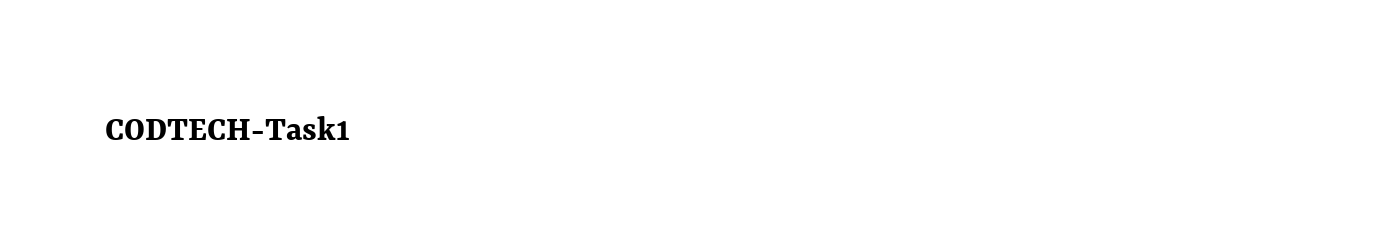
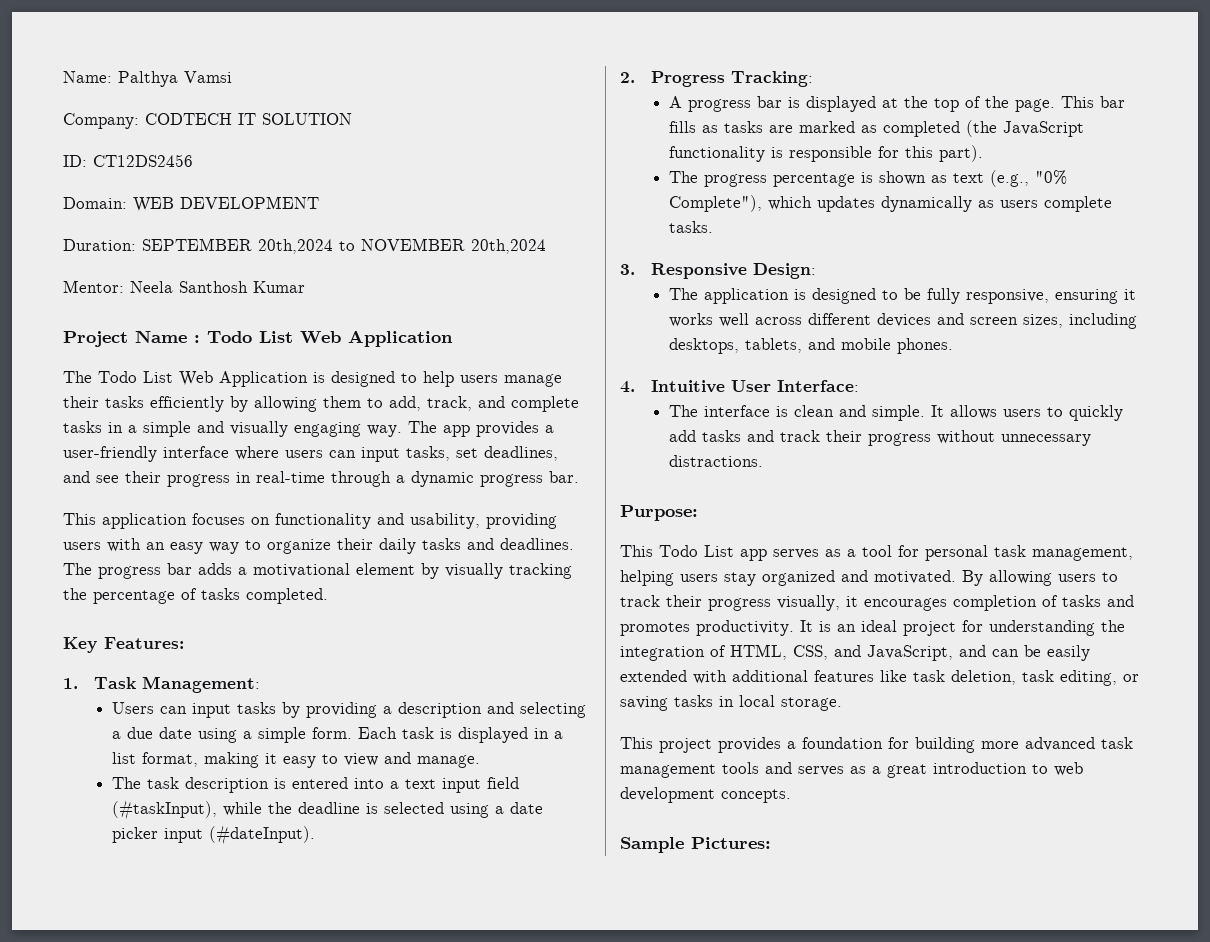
- CODTECH-Task1
+ Name: Palthya Vamsi
+ Company: CODTECH IT SOLUTION
+ ID: CT12DS2456
+ Domain: WEB DEVELOPMENT
+ Duration: SEPTEMBER 20th,2024 to NOVEMBER 20th,2024
+ Mentor: Neela Santhosh Kumar
+ Project Name : Todo List Web Application
+ The Todo List Web Application is designed to help users manage their tasks efficiently by allowing them to add, track, and complete tasks in a simple and visually engaging way. The app provides a user-friendly interface where users can input tasks, set deadlines, and see their progress in real-time through a dynamic progress bar.
+ This application focuses on functionality and usability, providing users with an easy way to organize their daily tasks and deadlines. The progress bar adds a motivational element by visually tracking the percentage of tasks completed.
+ Key Features:
+ 1. Task Management:
+ Users can input tasks by providing a description and selecting a due date using a simple form. Each task is displayed in a list format, making it easy to view and manage.
+ The task description is entered into a text input field (#taskInput), while the deadline is selected using a date picker input (#dateInput).
+ 2. Progress Tracking:
+ A progress bar is displayed at the top of the page. This bar fills as tasks are marked as completed (the JavaScript functionality is responsible for this part).
+ The progress percentage is shown as text (e.g., "0% Complete"), which updates dynamically as users complete tasks.
+ 3. Responsive Design:
+ The application is designed to be fully responsive, ensuring it works well across different devices and screen sizes, including desktops, tablets, and mobile phones.
+ 4. Intuitive User Interface:
+ The interface is clean and simple. It allows users to quickly add tasks and track their progress without unnecessary distractions.
+ Purpose:
+ This Todo List app serves as a tool for personal task management, helping users stay organized and motivated. By allowing users to track their progress visually, it encourages completion of tasks and promotes productivity. It is an ideal project for understanding the integration of HTML, CSS, and JavaScript, and can be easily extended with additional features like task deletion, task editing, or saving tasks in local storage.
+ This project provides a foundation for building more advanced task management tools and serves as a great introduction to web development concepts.
+ Sample Pictures:

